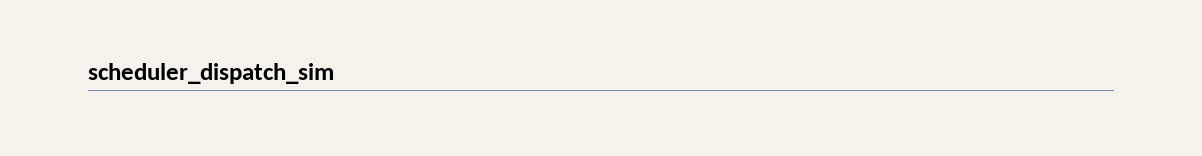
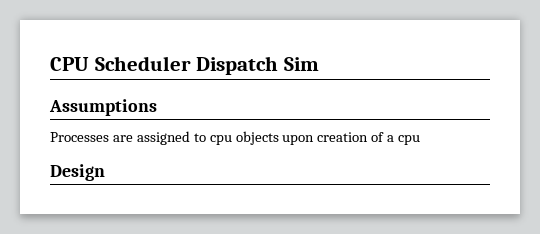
- scheduler_dispatch_sim
+ CPU Scheduler Dispatch Sim
+ Assumptions
+ Processes are assigned to cpu objects upon creation of a cpu
+ Design

